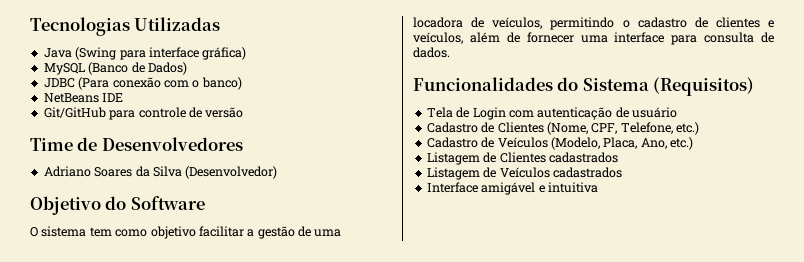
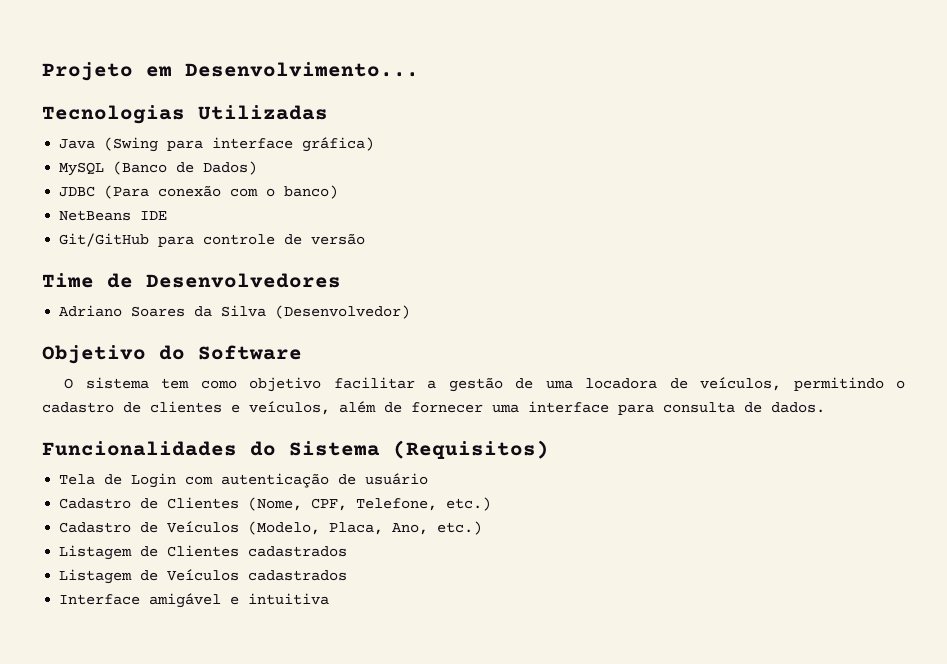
+ Projeto em Desenvolvimento...

